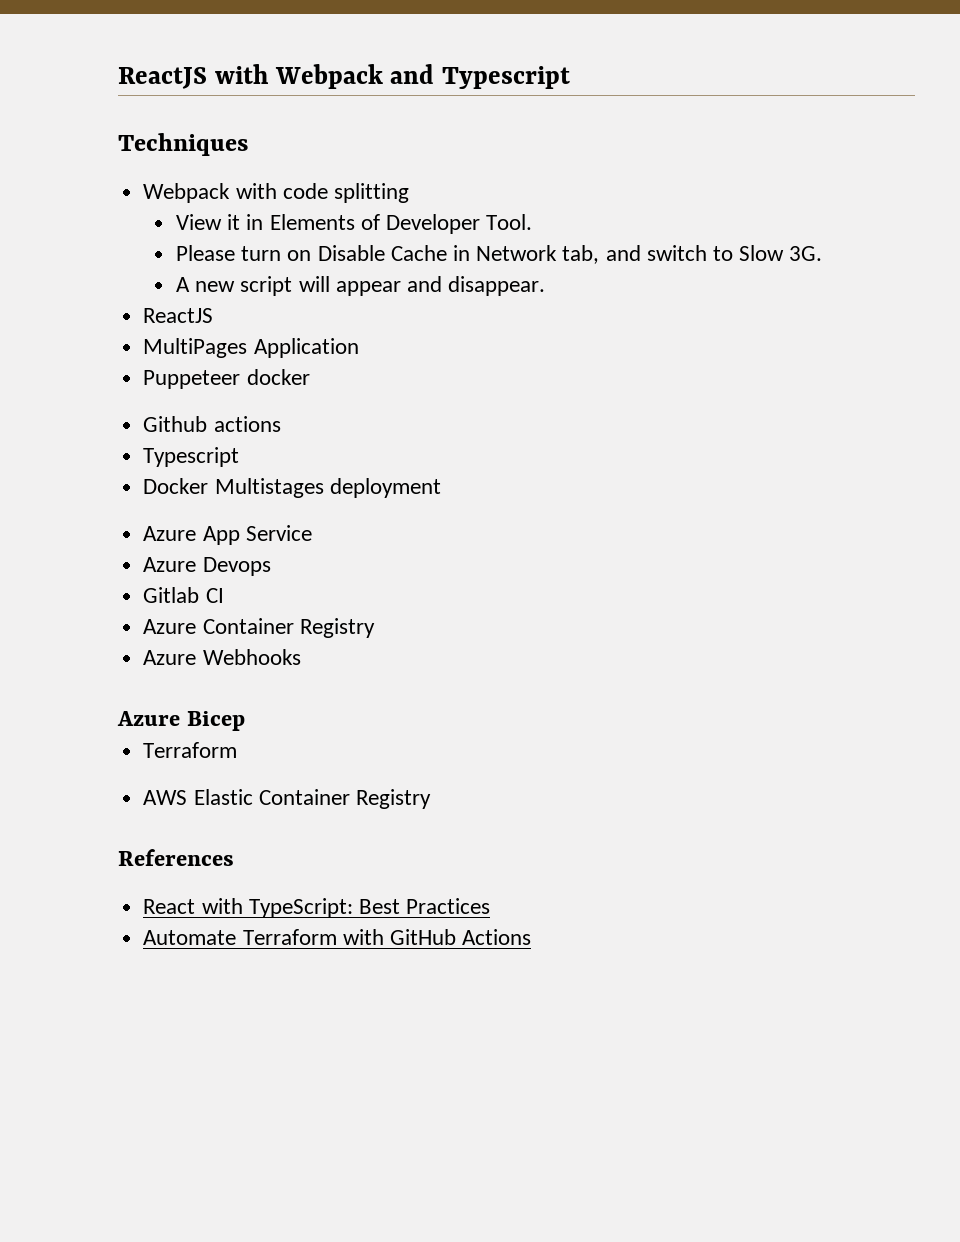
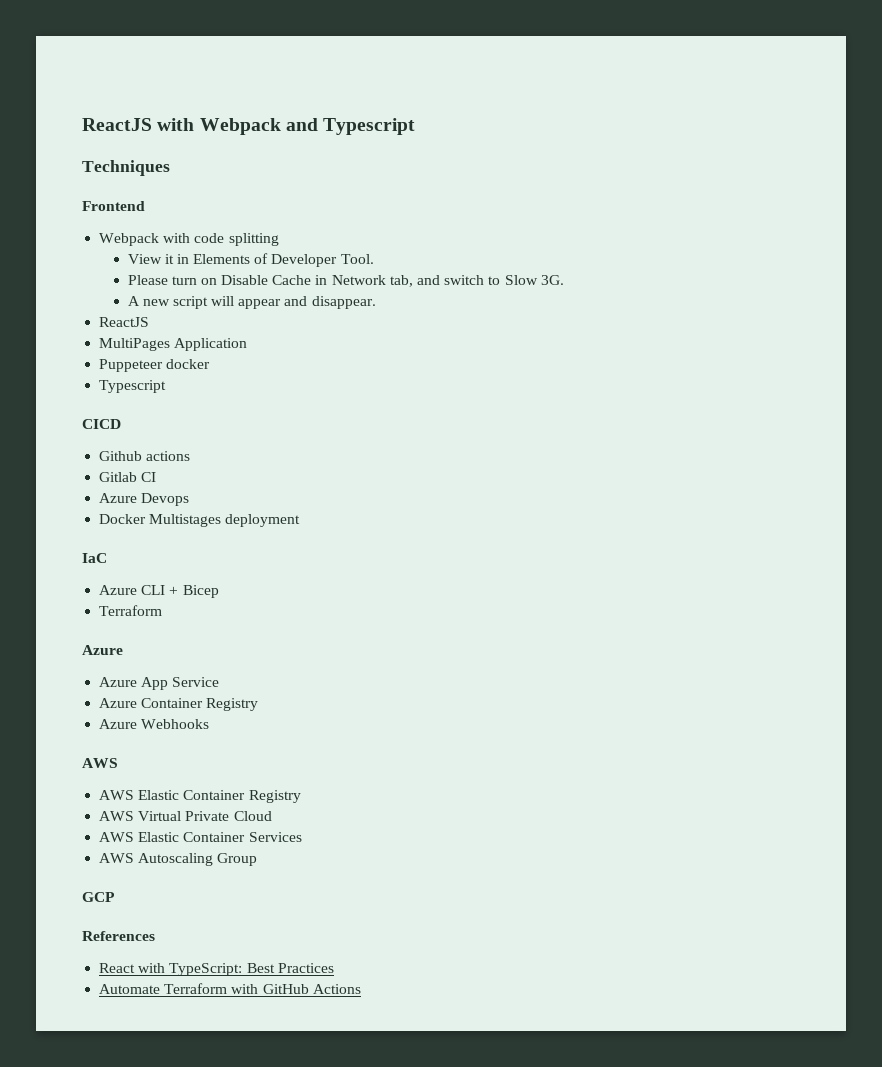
+ Frontend
  Puppeteer docker
+ Typescript
+ CICD
  Github actions
- Typescript
+ Gitlab CI
+ Azure Devops
+ IaC
+ Azure CLI + Bicep
+ Terraform
+ Azure
- Azure Devops
- Gitlab CI
  Azure Webhooks
- Azure Bicep
- Terraform
+ AWS
+ AWS Virtual Private Cloud
+ AWS Elastic Container Services
+ AWS Autoscaling Group
+ GCP

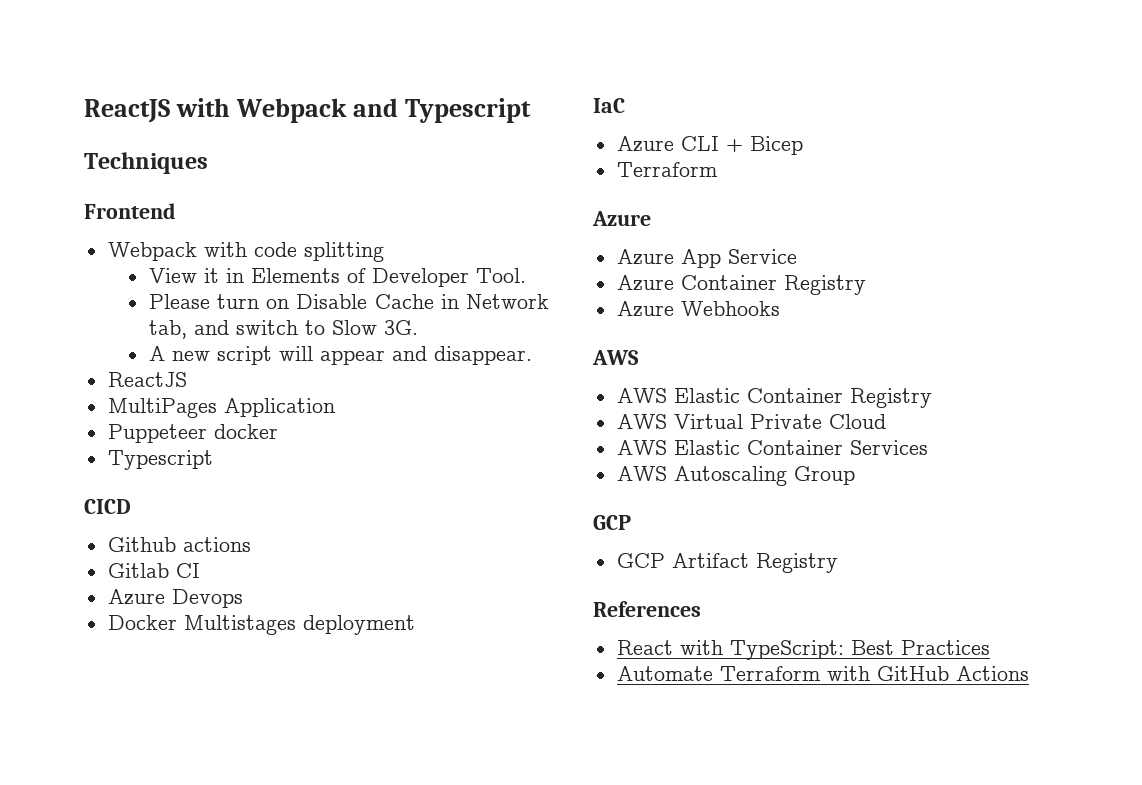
+ GCP Artifact Registry

